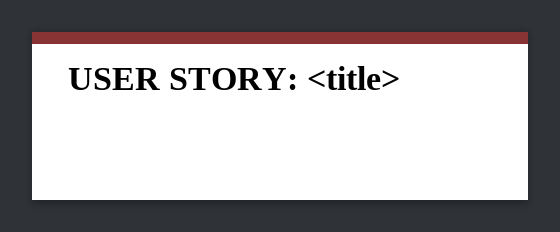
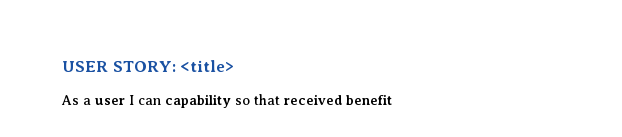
+ As a user I can capability so that received benefit

